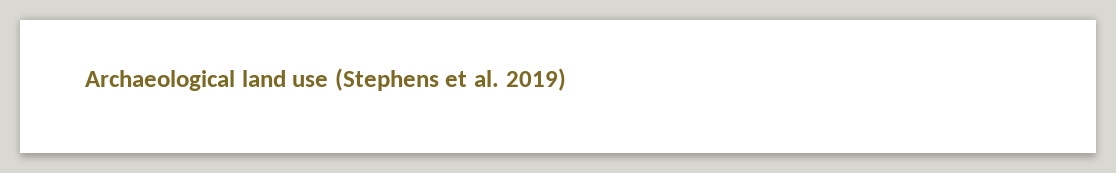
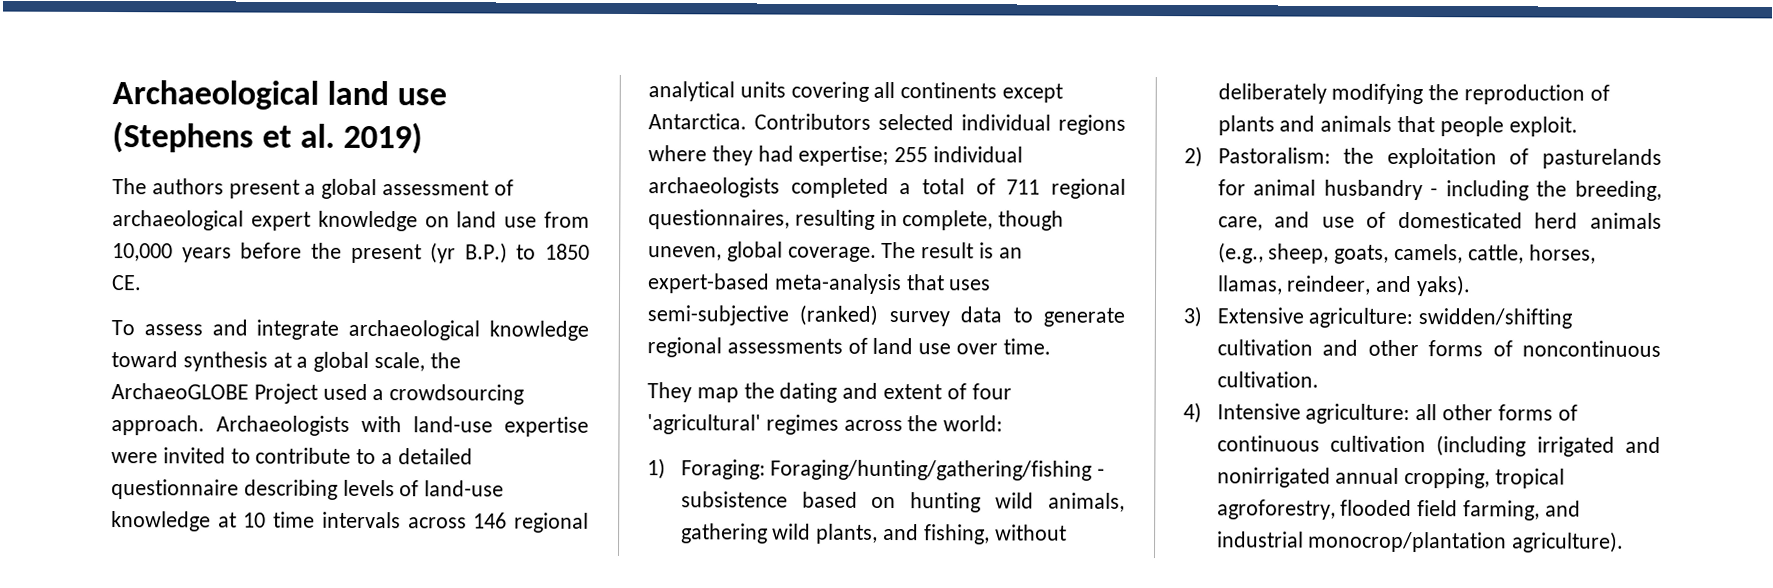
+ The authors present a global assessment of archaeological expert knowledge on land use from 10,000 years before the present (yr B.P.) to 1850 CE.
+ To assess and integrate archaeological knowledge toward synthesis at a global scale, the ArchaeoGLOBE Project used a crowdsourcing approach. Archaeologists with land-use expertise were invited to contribute to a detailed questionnaire describing levels of land-use knowledge at 10 time intervals across 146 regional analytical units covering all continents except Antarctica. Contributors selected individual regions where they had expertise; 255 individual archaeologists completed a total of 711 regional questionnaires, resulting in complete, though uneven, global coverage. The result is an expert-based meta-analysis that uses semi-subjective (ranked) survey data to generate regional assessments of land use over time.
+ They map the dating and extent of four 'agricultural' regimes across the world:
+ 1) Foraging: Foraging/hunting/gathering/fishing - subsistence based on hunting wild animals, gathering wild plants, and fishing, without deliberately modifying the reproduction of plants and animals that people exploit.
+ 2) Pastoralism: the exploitation of pasturelands for animal husbandry - including the breeding, care, and use of domesticated herd animals (e.g., sheep, goats, camels, cattle, horses, llamas, reindeer, and yaks).
+ 3) Extensive agriculture: swidden/shifting cultivation and other forms of noncontinuous cultivation.
+ 4) Intensive agriculture: all other forms of continuous cultivation (including irrigated and nonirrigated annual cropping, tropical agroforestry, flooded field farming, and industrial monocrop/plantation agriculture).

